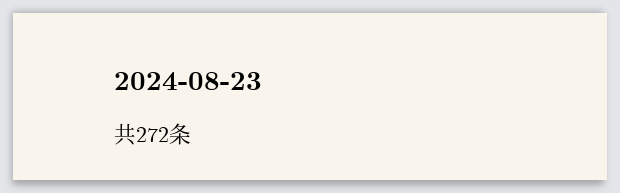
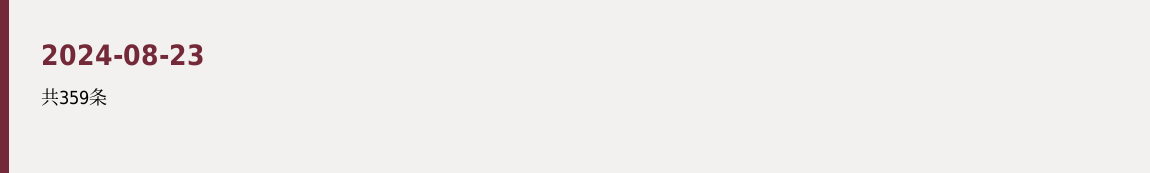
- 共272条
+ 共359条

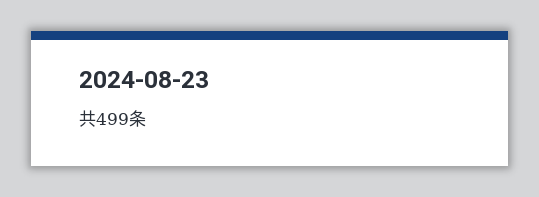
- 共359条
+ 共499条

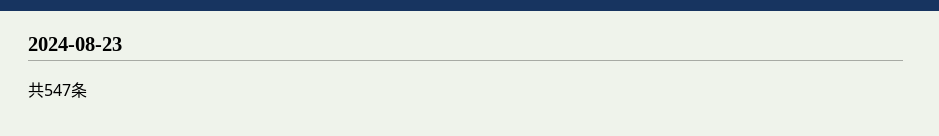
- 共499条
+ 共547条

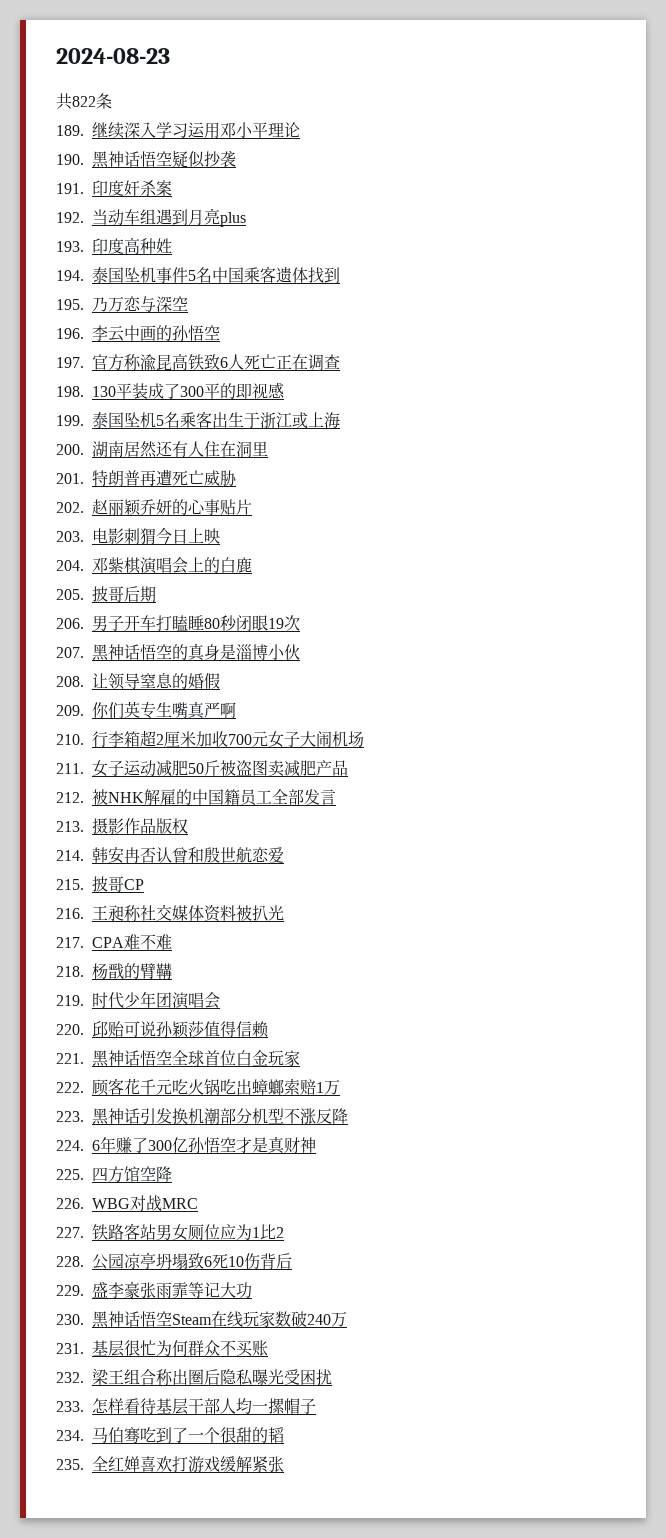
- 共547条
+ 共822条
+ 189.继续深入学习运用邓小平理论
+ 190.黑神话悟空疑似抄袭
+ 191.印度奸杀案
+ 192.当动车组遇到月亮plus
+ 193.印度高种姓
+ 194.泰国坠机事件5名中国乘客遗体找到
+ 195.乃万恋与深空
+ 196.李云中画的孙悟空
+ 197.官方称渝昆高铁致6人死亡正在调查
+ 198. 130平装成了300平的即视感
+ 199.泰国坠机5名乘客出生于浙江或上海
+ 200.湖南居然还有人住在洞里
+ 201.特朗普再遭死亡威胁
+ 202.赵丽颖乔妍的心事贴片
+ 203.电影刺猬今日上映
+ 204.邓紫棋演唱会上的白鹿
+ 205.披哥后期
+ 206.男子开车打瞌睡80秒闭眼19次
+ 207.黑神话悟空的真身是淄博小伙
+ 208.让领导窒息的婚假
+ 209.你们英专生嘴真严啊
+ 210.行李箱超2厘米加收700元女子大闹机场
+ 211.女子运动减肥50斤被盗图卖减肥产品
+ 212.被NHK解雇的中国籍员工全部发言
+ 213.摄影作品版权
+ 214.韩安冉否认曾和殷世航恋爱
+ 215.披哥CP
+ 216.王昶称社交媒体资料被扒光
+ 217. CPA难不难
+ 218.杨戬的臂鞲
+ 219.时代少年团演唱会
+ 220.邱贻可说孙颖莎值得信赖
+ 221.黑神话悟空全球首位白金玩家
+ 222.顾客花千元吃火锅吃出蟑螂索赔1万
+ 223.黑神话引发换机潮部分机型不涨反降
+ 224. 6年赚了300亿孙悟空才是真财神
+ 225.四方馆空降
+ 226. WBG对战MRC
+ 227.铁路客站男女厕位应为1比2
+ 228.公园凉亭坍塌致6死10伤背后
+ 229.盛李豪张雨霏等记大功
+ 230.黑神话悟空Steam在线玩家数破240万
+ 231.基层很忙为何群众不买账
+ 232.梁王组合称出圈后隐私曝光受困扰
+ 233.怎样看待基层干部人均一摞帽子
+ 234.马伯骞吃到了一个很甜的韬
+ 235.全红婵喜欢打游戏缓解紧张

